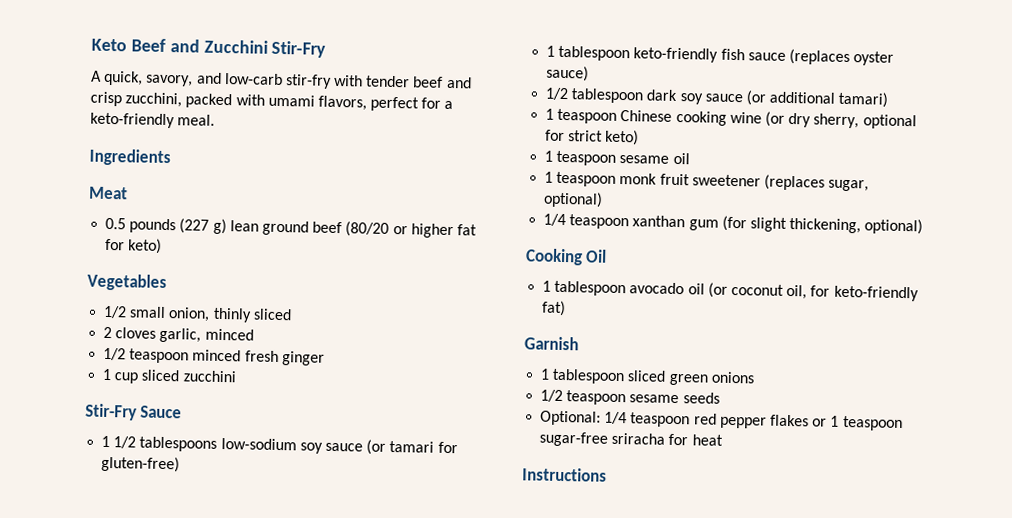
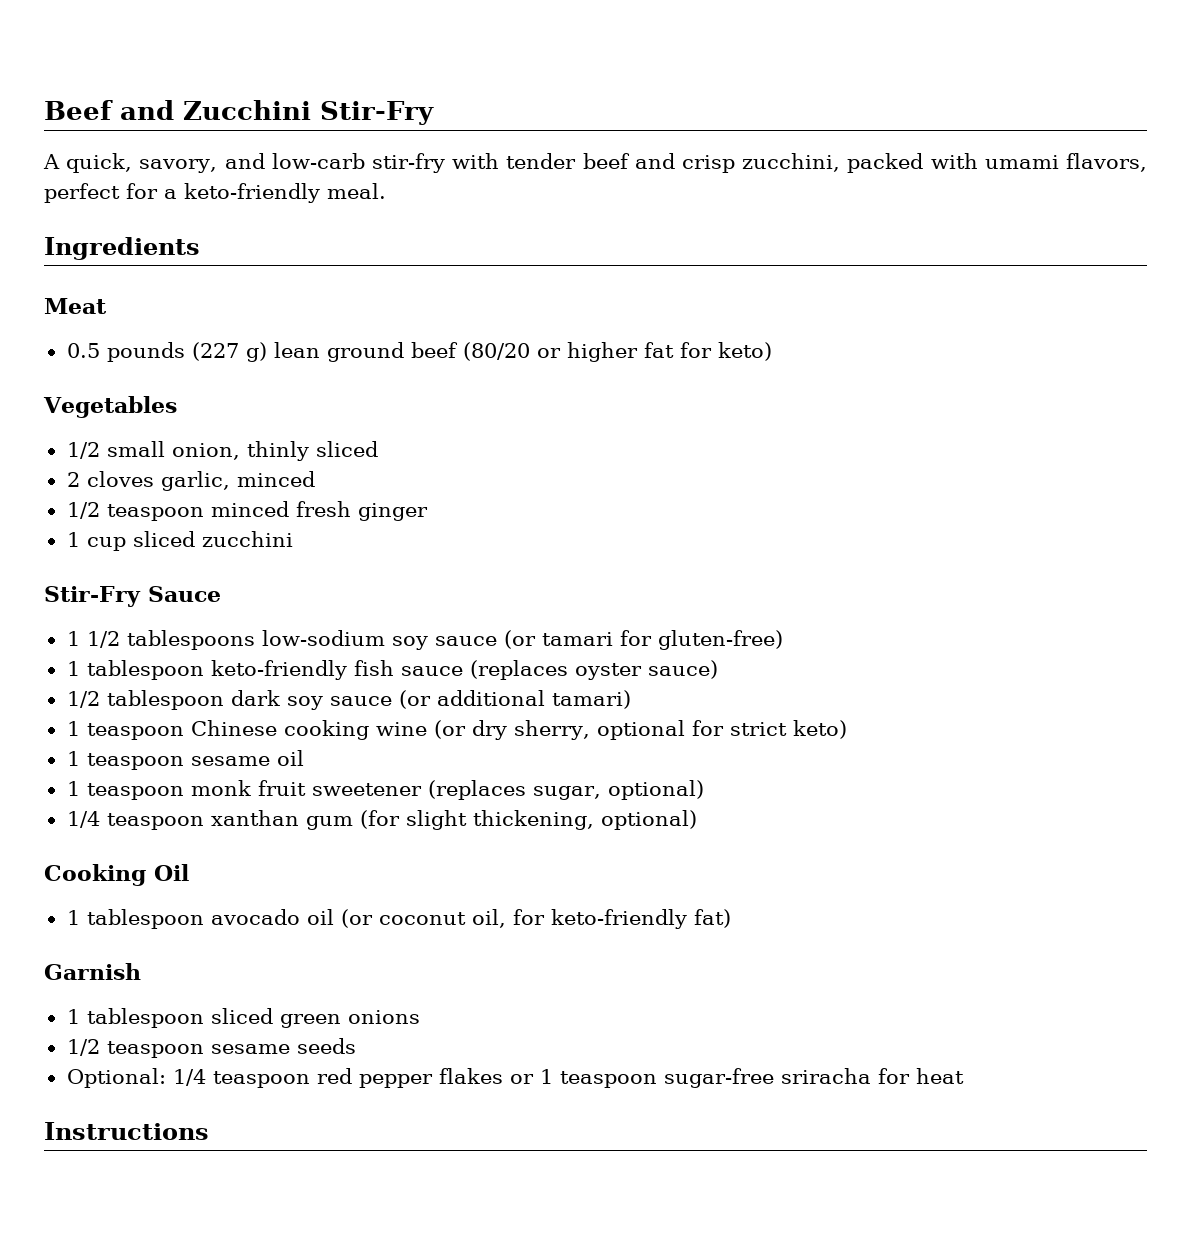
- Keto Beef and Zucchini Stir-Fry
+ Beef and Zucchini Stir-Fry

